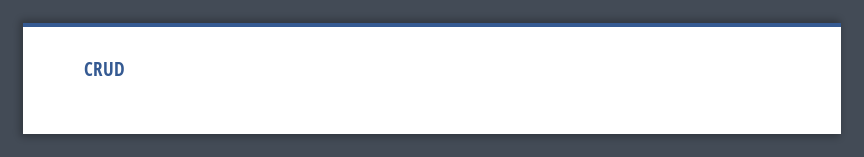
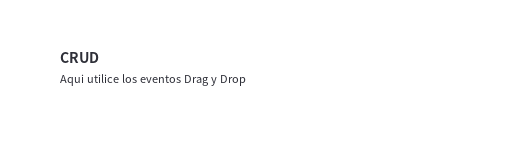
+ Aqui utilice los eventos Drag y Drop

